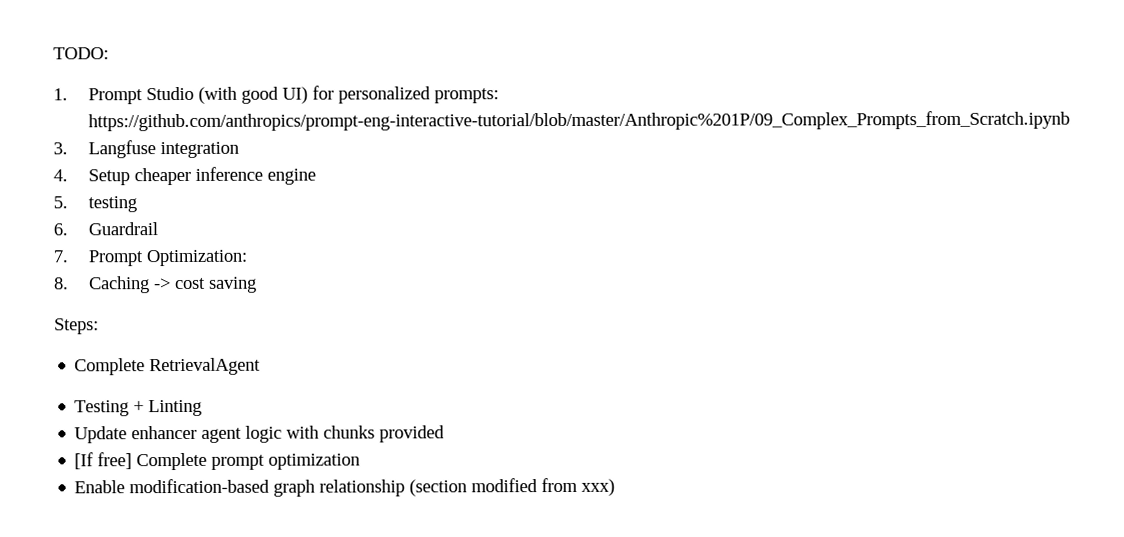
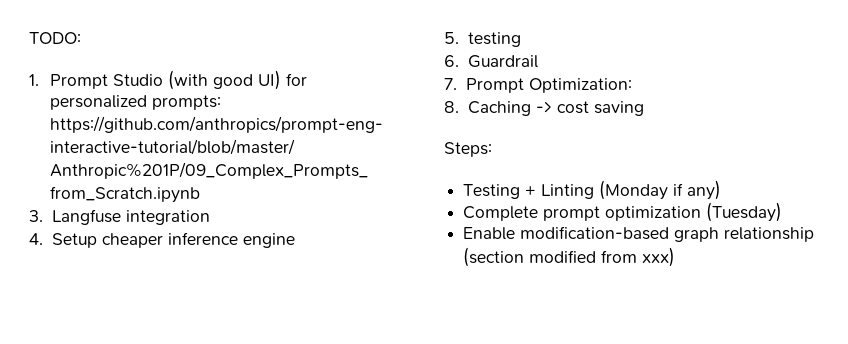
- Complete RetrievalAgent
- Testing + Linting
- Update enhancer agent logic with chunks provided
- [If free] Complete prompt optimization
+ Testing + Linting (Monday if any)
+ Complete prompt optimization (Tuesday)

